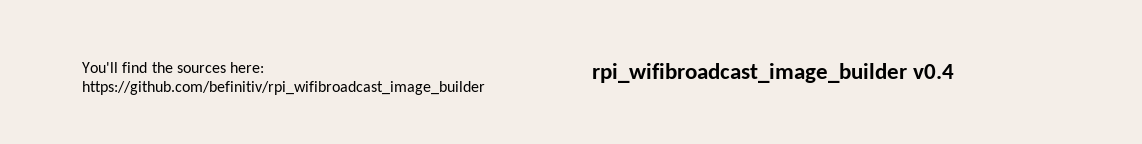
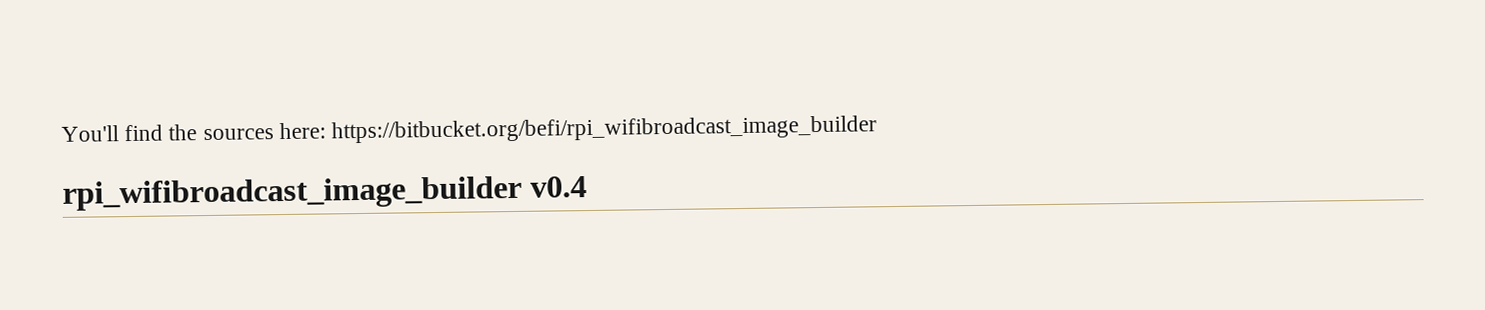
- You'll find the sources here: https://github.com/befinitiv/rpi_wifibroadcast_image_builder
+ You'll find the sources here: https://bitbucket.org/befi/rpi_wifibroadcast_image_builder

